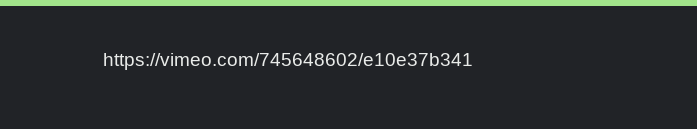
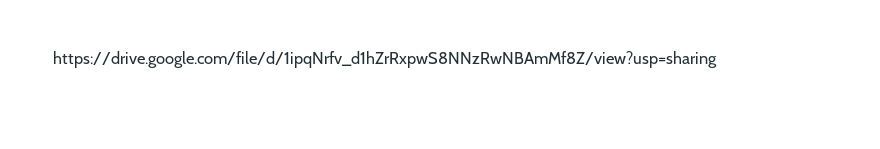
- https://vimeo.com/745648602/e10e37b341
+ https://drive.google.com/file/d/1ipqNrfv_d1hZrRxpwS8NNzRwNBAmMf8Z/view?usp=sharing

